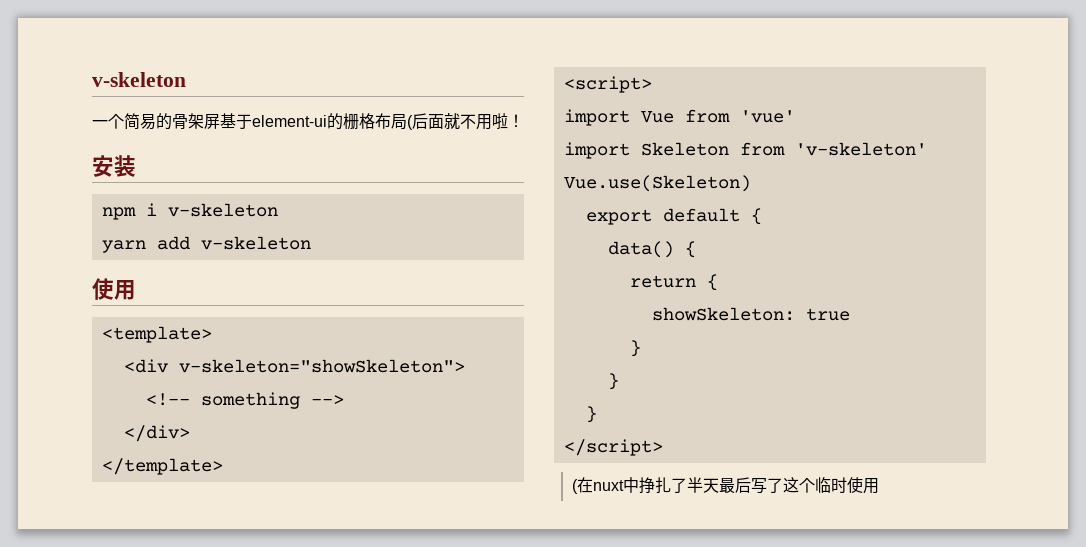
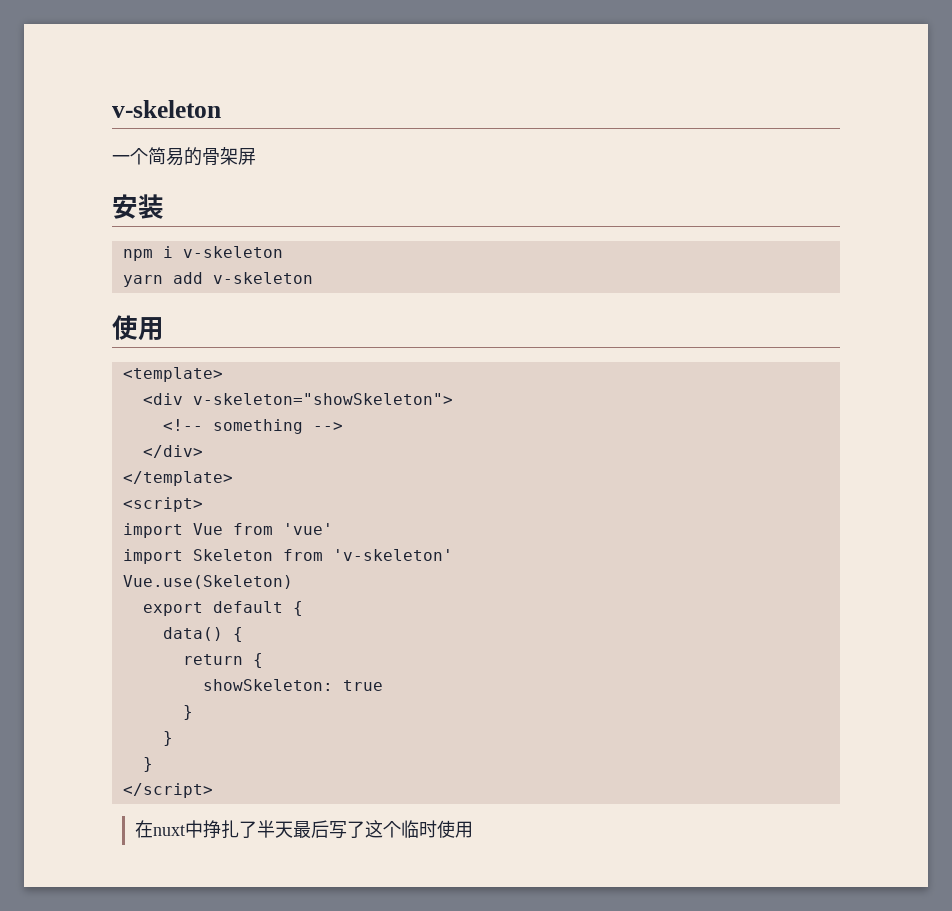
- 一个简易的骨架屏基于element-ui的栅格布局(后面就不用啦！
+ 一个简易的骨架屏
- (在nuxt中挣扎了半天最后写了这个临时使用
+ 在nuxt中挣扎了半天最后写了这个临时使用

